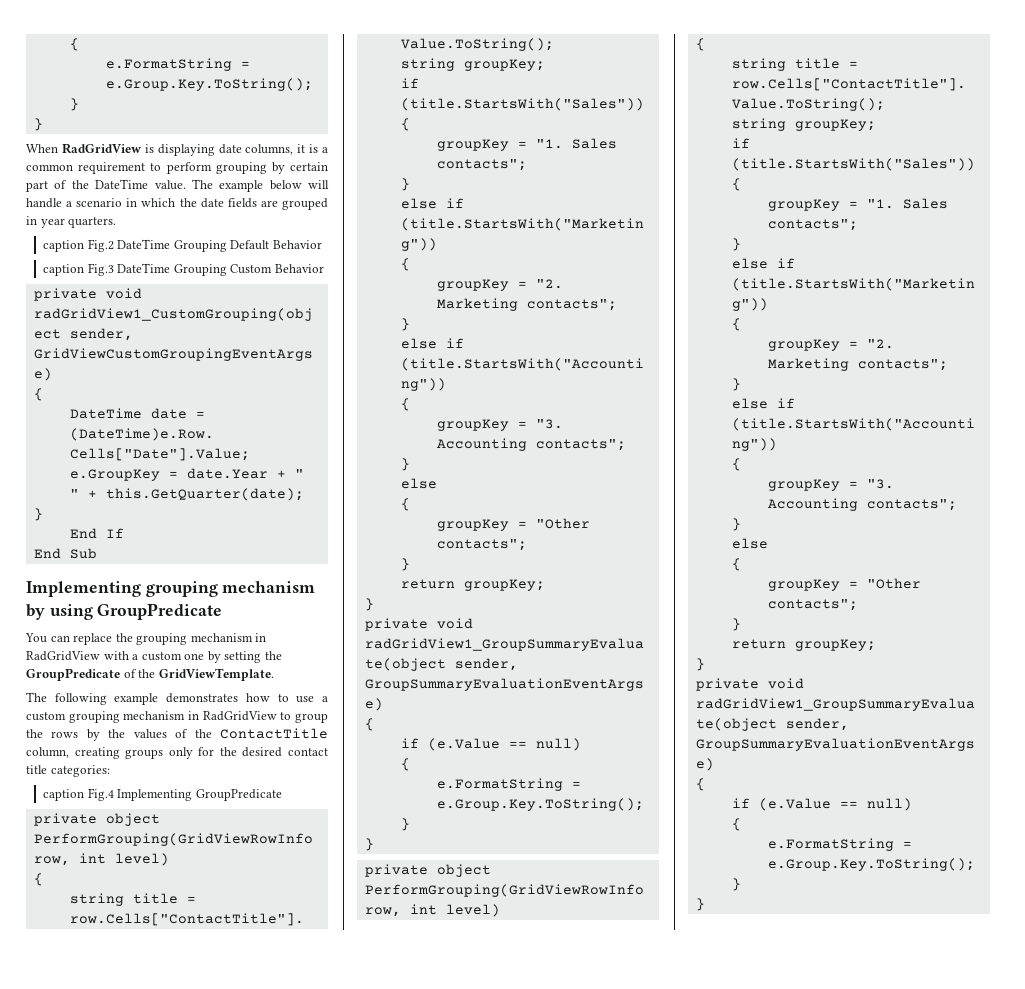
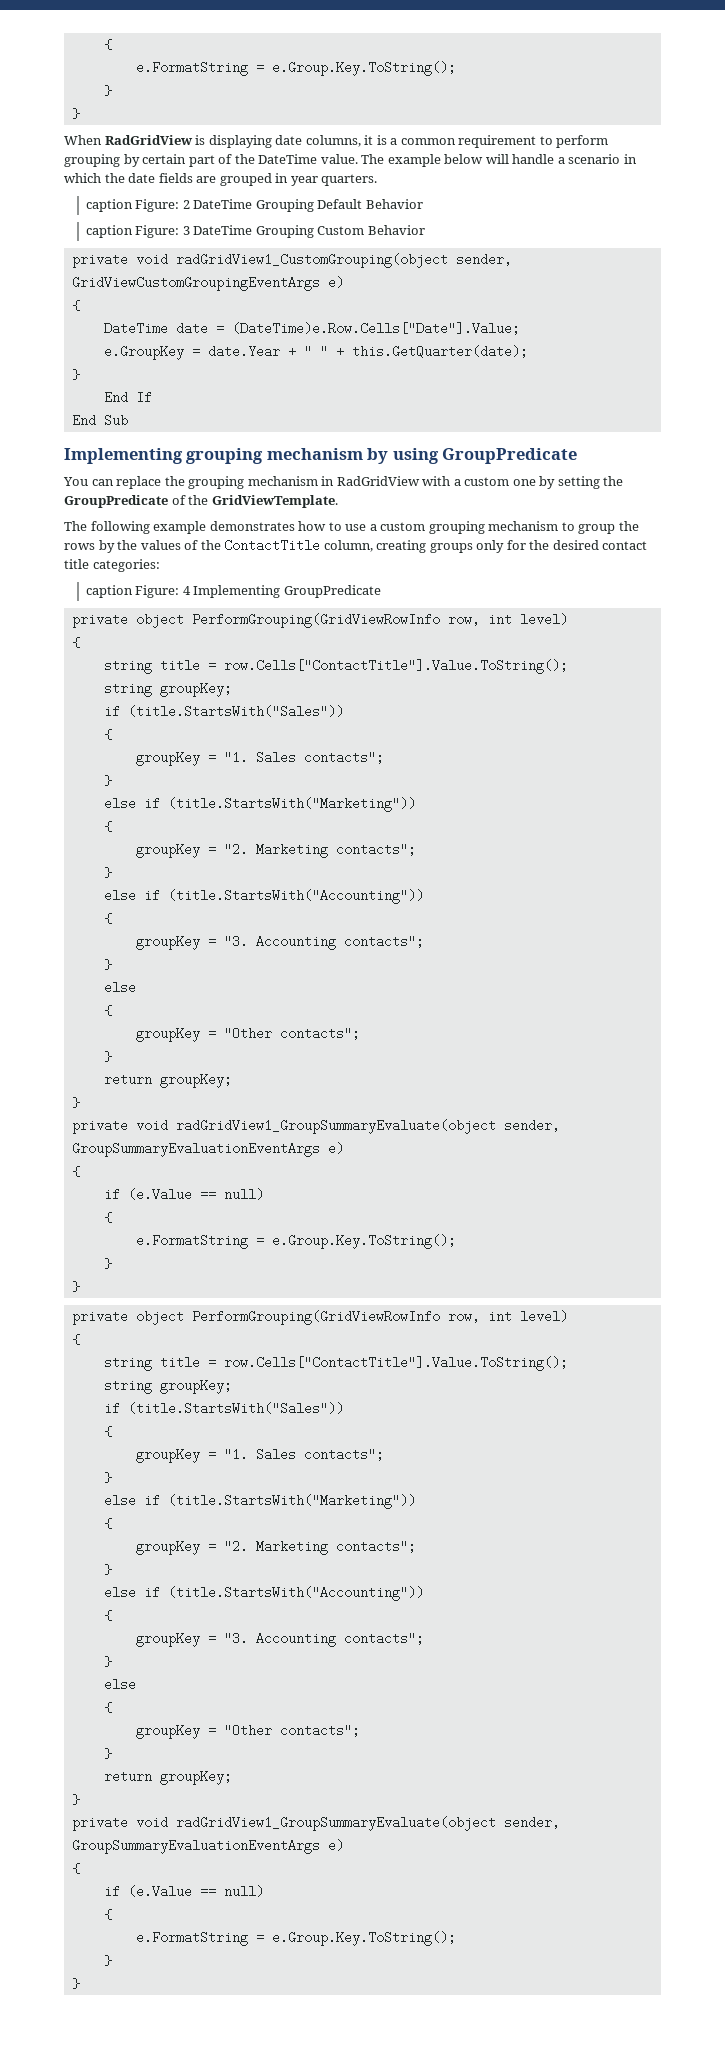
- caption Fig.2 DateTime Grouping Default Behavior
+ caption Figure: 2 DateTime Grouping Default Behavior
- caption Fig.3 DateTime Grouping Custom Behavior
+ caption Figure: 3 DateTime Grouping Custom Behavior
- The following example demonstrates how to use a custom grouping mechanism in RadGridView to group the rows by the values of the ContactTitle column, creating groups only for the desired contact title categories:
+ The following example demonstrates how to use a custom grouping mechanism to group the rows by the values of the ContactTitle column, creating groups only for the desired contact title categories:
- caption Fig.4 Implementing GroupPredicate
+ caption Figure: 4 Implementing GroupPredicate

